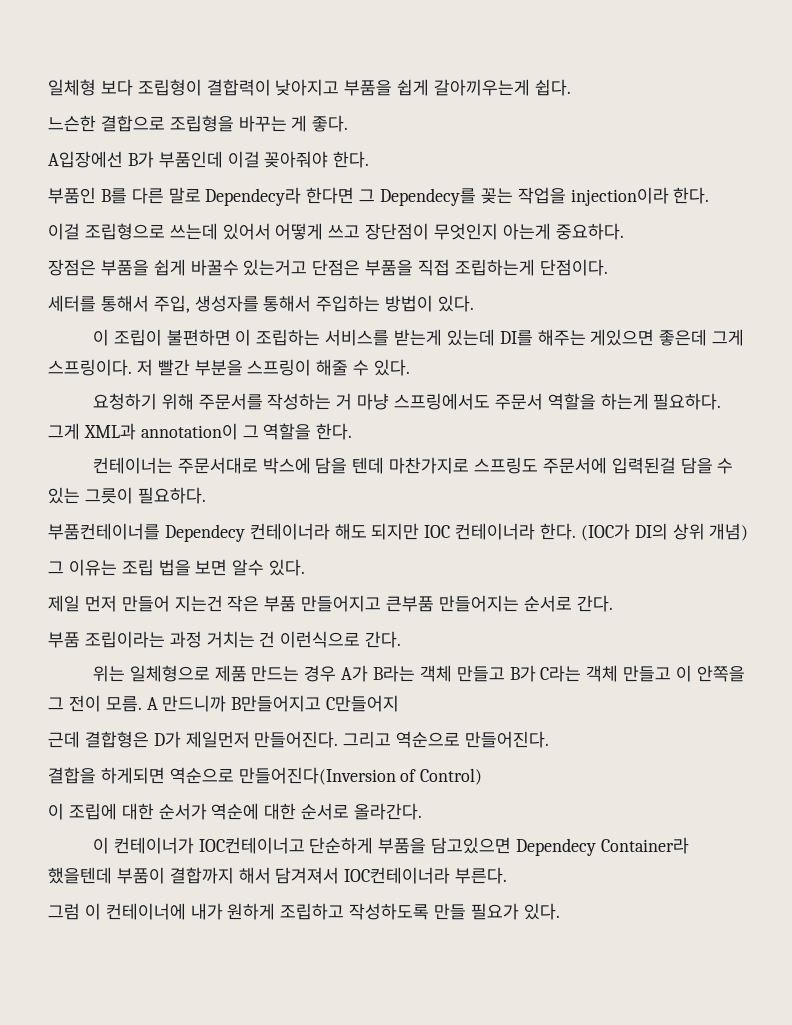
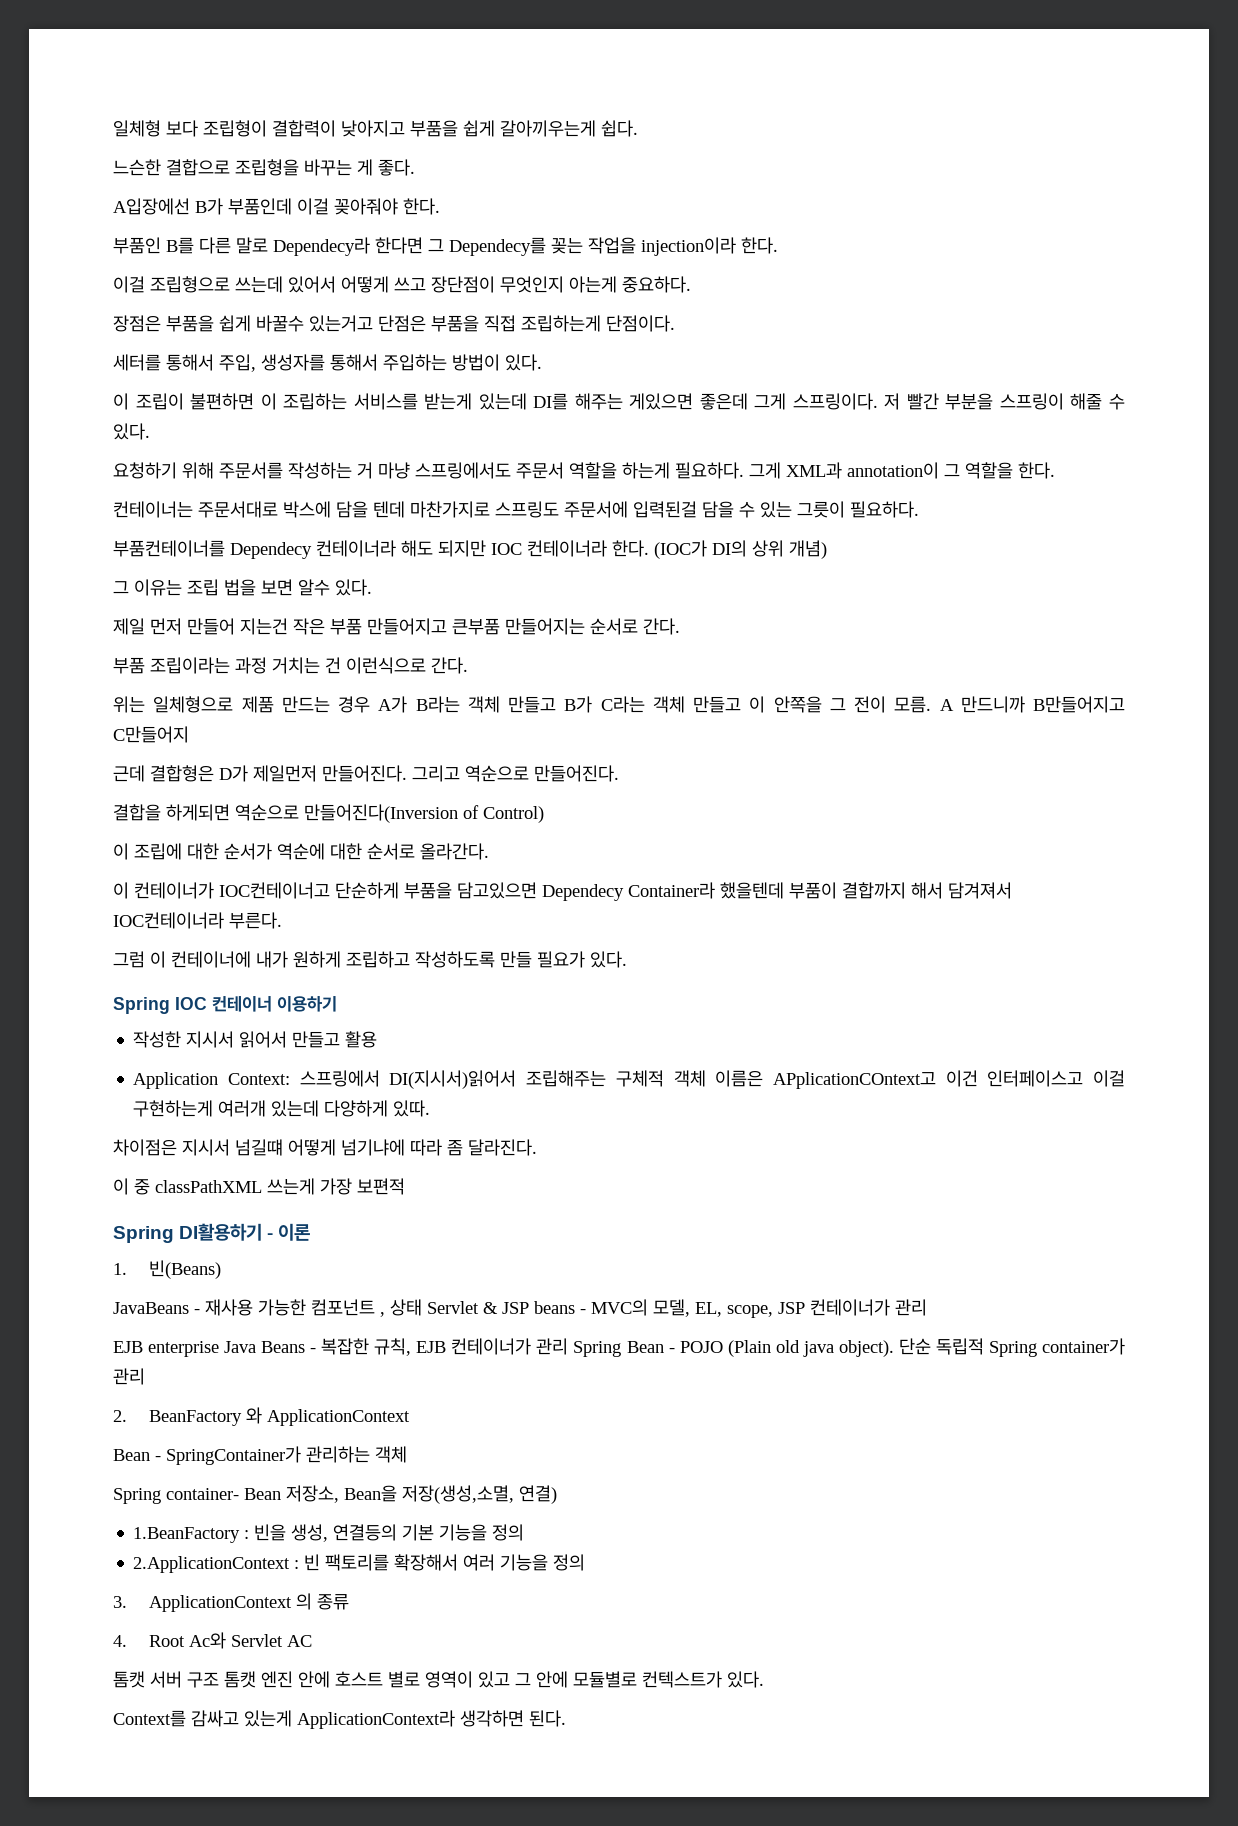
+ Spring IOC 컨테이너 이용하기
+ 작성한 지시서 읽어서 만들고 활용
+ Application Context: 스프링에서 DI(지시서)읽어서 조립해주는 구체적 객체 이름은 APplicationCOntext고 이건 인터페이스고 이걸 구현하는게 여러개 있는데 다양하게 있따.
+ 차이점은 지시서 넘길떄 어떻게 넘기냐에 따라 좀 달라진다.
+ 이 중 classPathXML 쓰는게 가장 보편적
+ Spring DI활용하기 - 이론
+ 1. 빈(Beans)
+ JavaBeans - 재사용 가능한 컴포넌트 , 상태 Servlet & JSP beans - MVC의 모델, EL, scope, JSP 컨테이너가 관리
+ EJB enterprise Java Beans - 복잡한 규칙, EJB 컨테이너가 관리 Spring Bean - POJO (Plain old java object). 단순 독립적 Spring container가 관리
+ 2. BeanFactory 와 ApplicationContext
+ Bean - SpringContainer가 관리하는 객체
+ Spring container- Bean 저장소, Bean을 저장(생성,소멸, 연결)
+ 1.BeanFactory : 빈을 생성, 연결등의 기본 기능을 정의
+ 2.ApplicationContext : 빈 팩토리를 확장해서 여러 기능을 정의
+ 3. ApplicationContext 의 종류
+ 4. Root Ac와 Servlet AC
+ 톰캣 서버 구조 톰캣 엔진 안에 호스트 별로 영역이 있고 그 안에 모듈별로 컨텍스트가 있다.
+ Context를 감싸고 있는게 ApplicationContext라 생각하면 된다.

